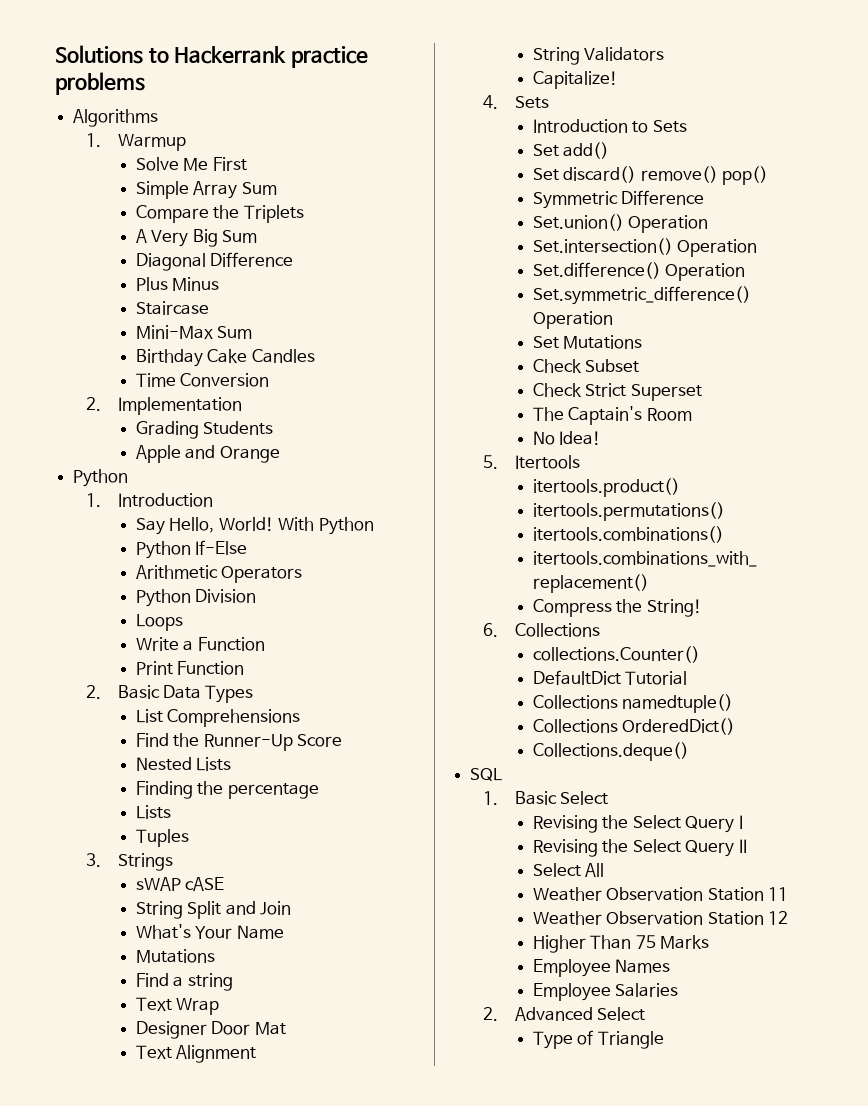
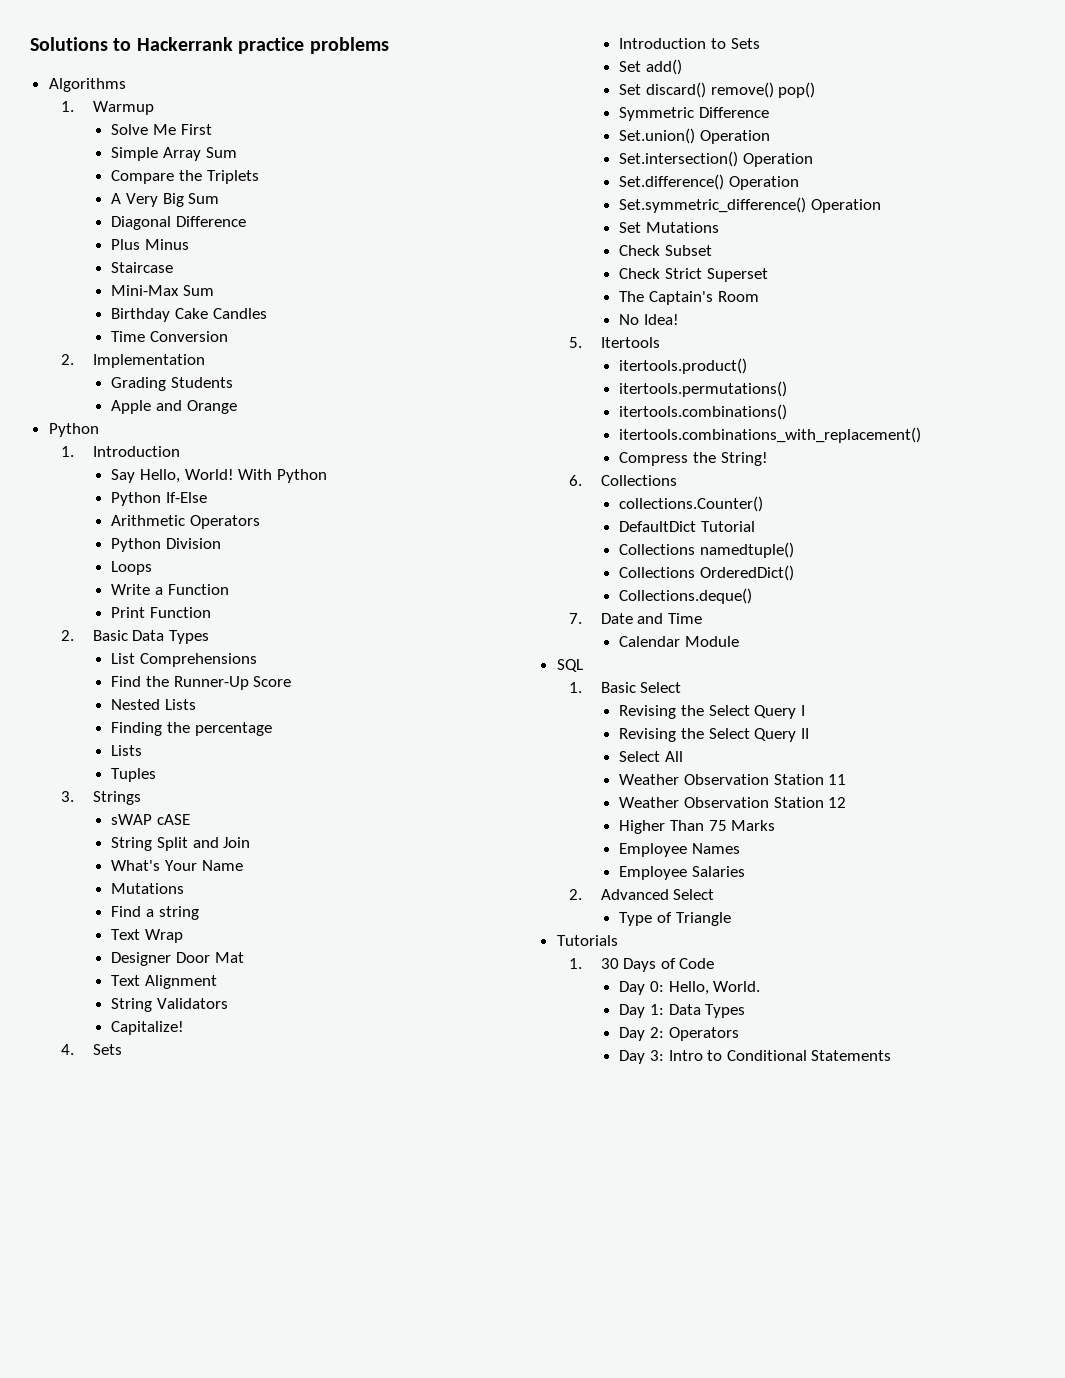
+ 7. Date and Time
+ Calendar Module
+ Tutorials
+ 1. 30 Days of Code
+ Day 0: Hello, World.
+ Day 1: Data Types
+ Day 2: Operators
+ Day 3: Intro to Conditional Statements

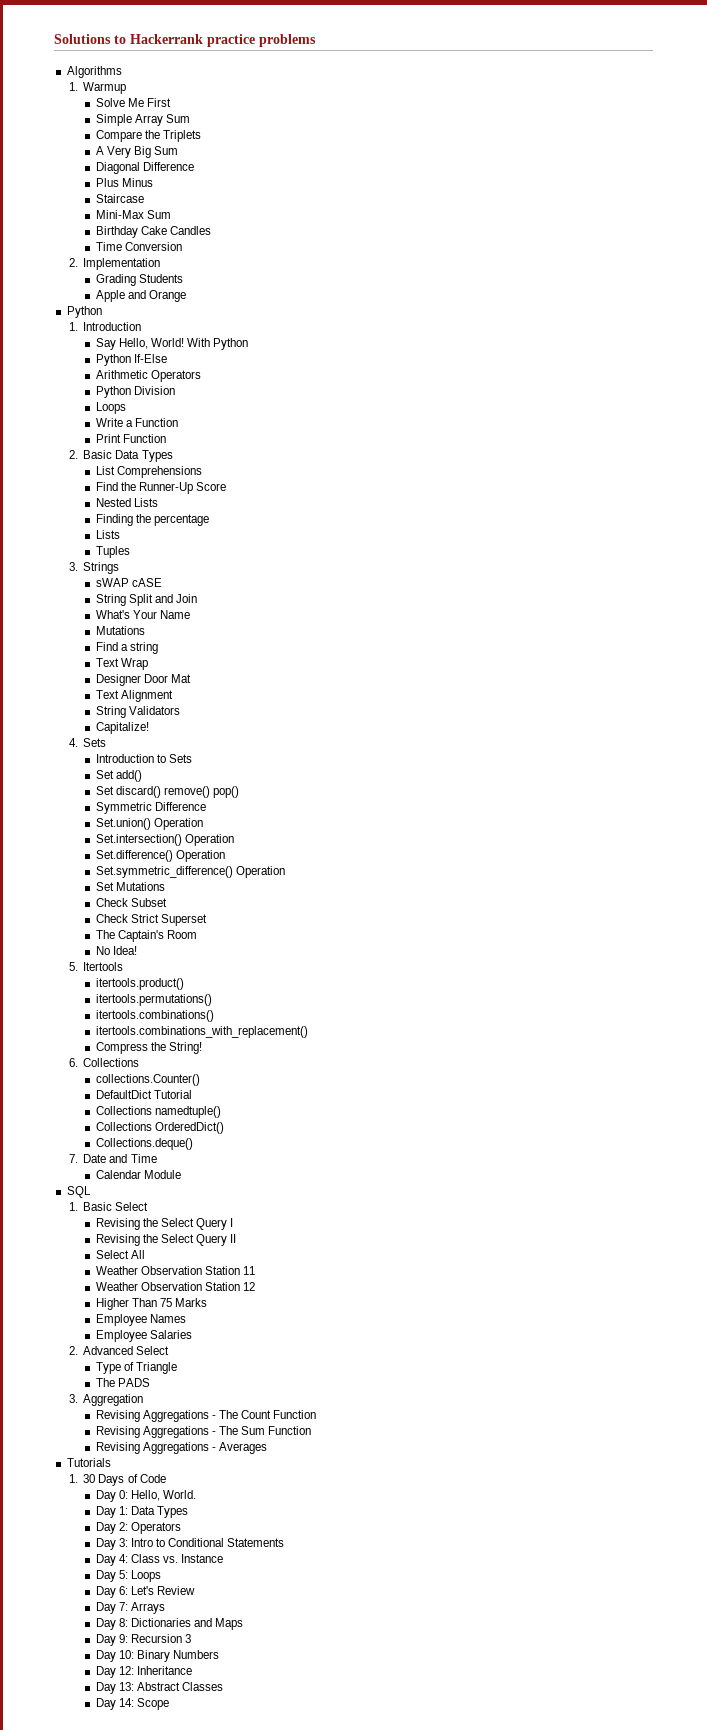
+ The PADS
+ 3. Aggregation
+ Revising Aggregations - The Count Function
+ Revising Aggregations - The Sum Function
+ Revising Aggregations - Averages
+ Day 4: Class vs. Instance
+ Day 5: Loops
+ Day 6: Let's Review
+ Day 7: Arrays
+ Day 8: Dictionaries and Maps
+ Day 9: Recursion 3
+ Day 10: Binary Numbers
+ Day 12: Inheritance
+ Day 13: Abstract Classes
+ Day 14: Scope

